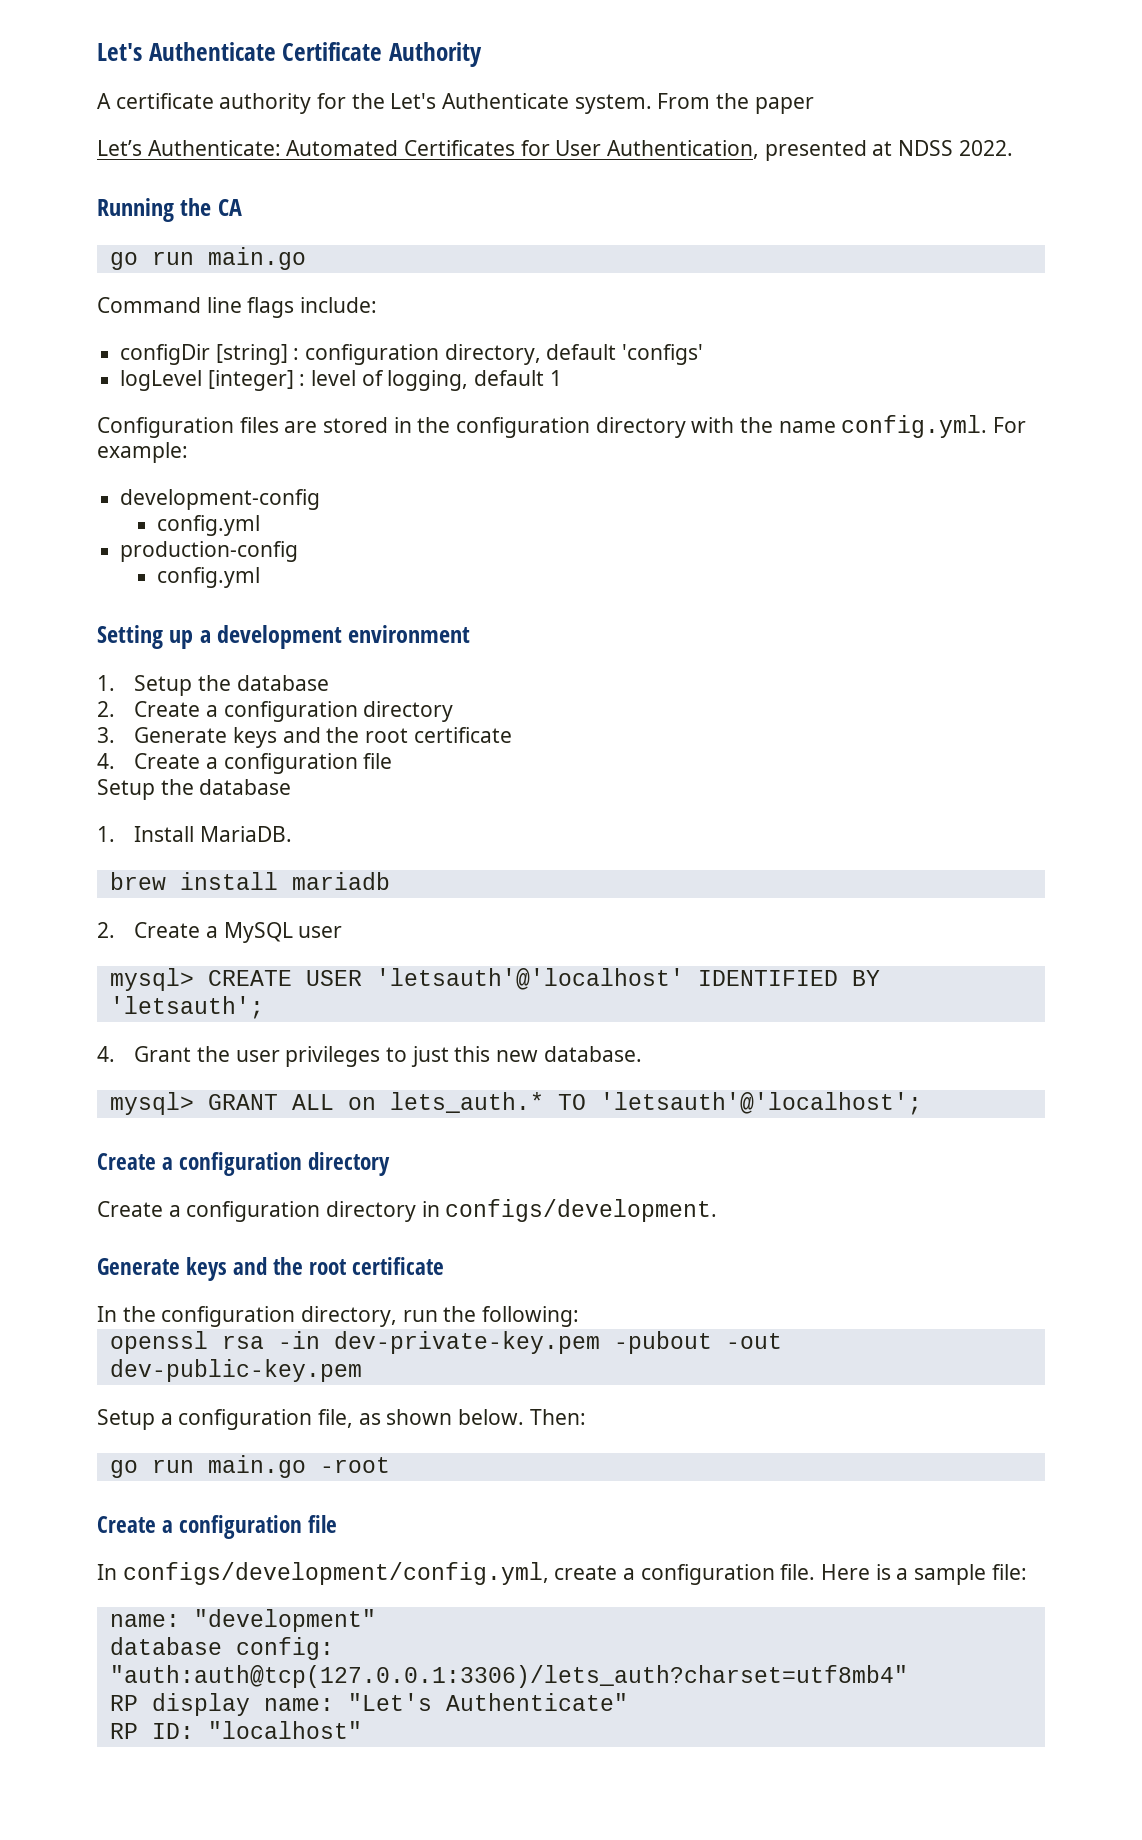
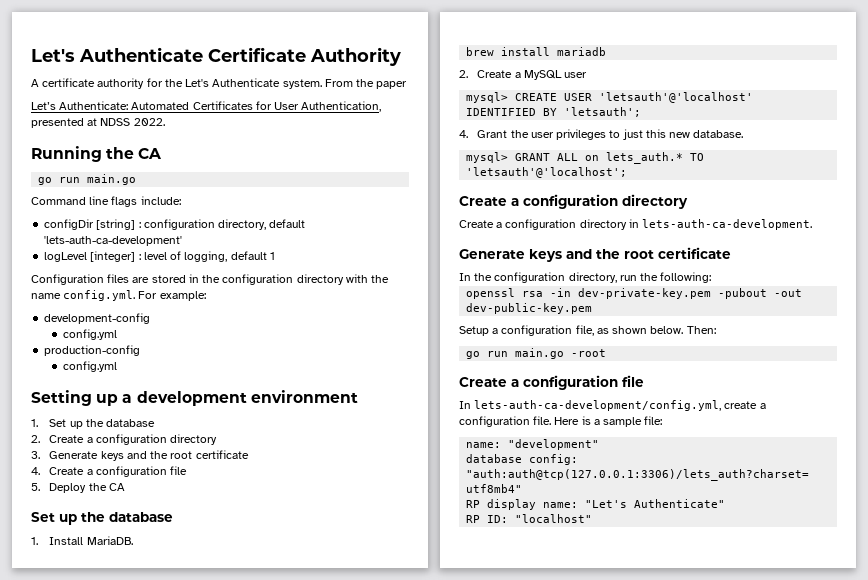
- configDir [string] : configuration directory, default 'configs'
+ configDir [string] : configuration directory, default 'lets-auth-ca-development'
- 1. Setup the database
+ 1. Set up the database
  4. Create a configuration file
- Setup the database
+ 5. Deploy the CA
+ Set up the database
- Create a configuration directory in configs/development.
+ Create a configuration directory in lets-auth-ca-development.
- In configs/development/config.yml, create a configuration file.
+ In lets-auth-ca-development/config.yml, create a configuration file.

